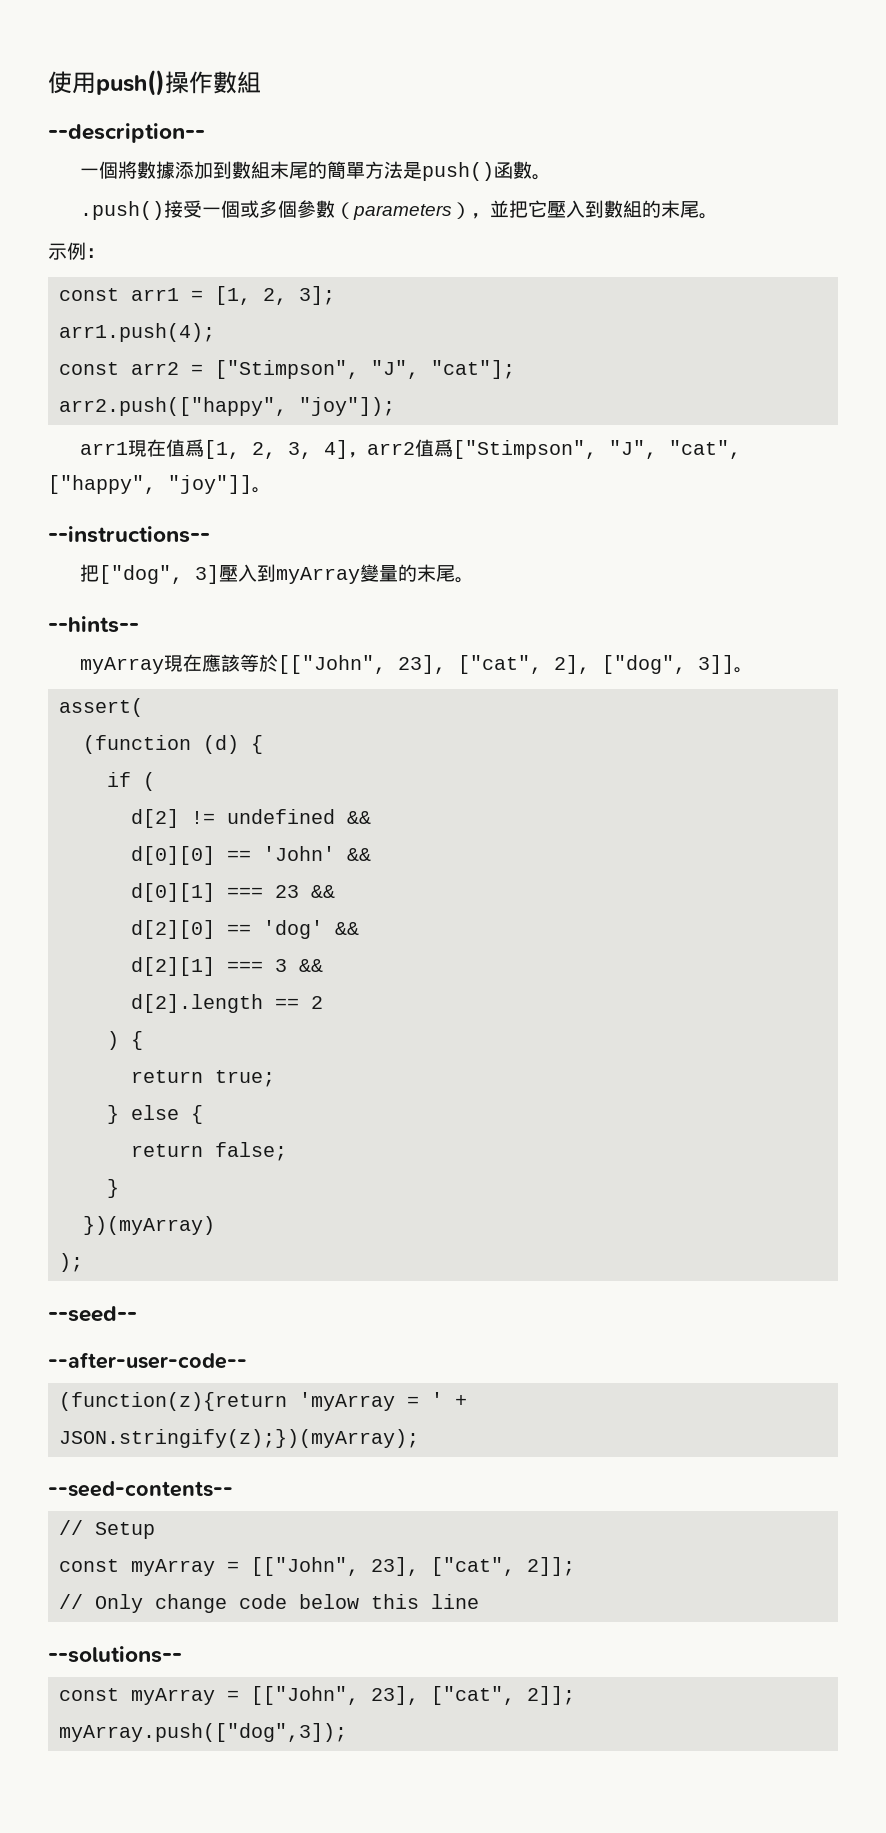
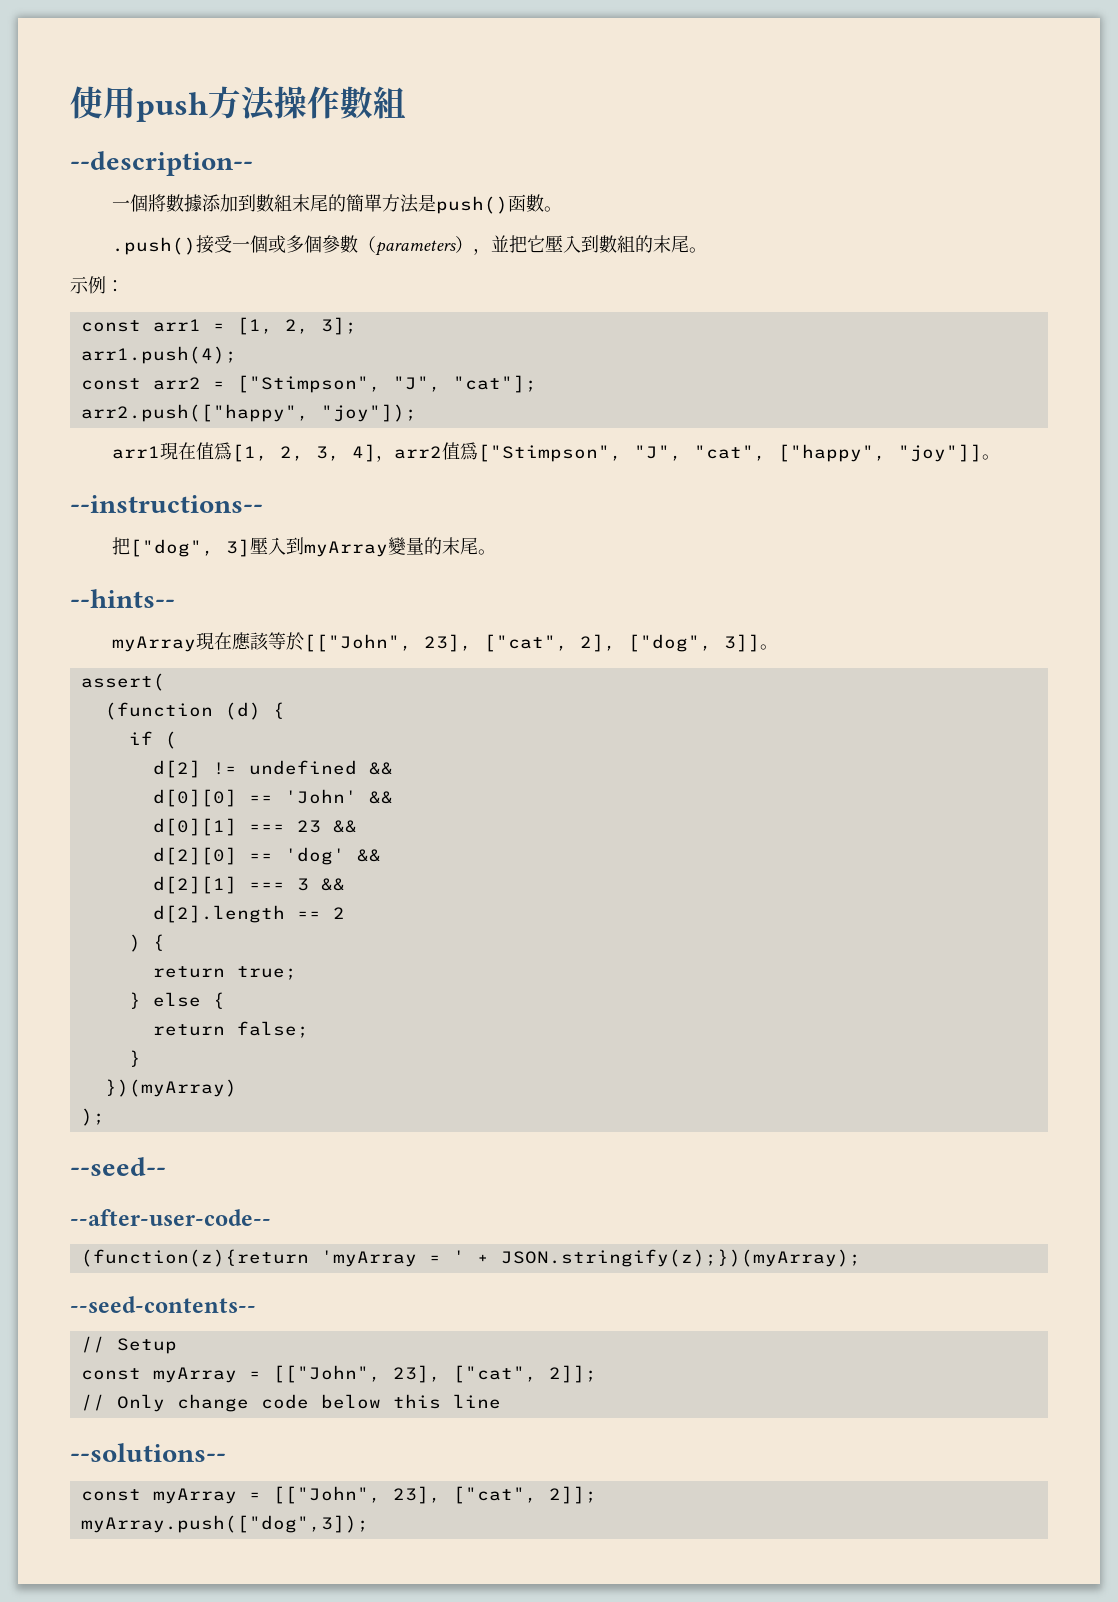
- 使用push()操作數組
+ 使用push方法操作數組

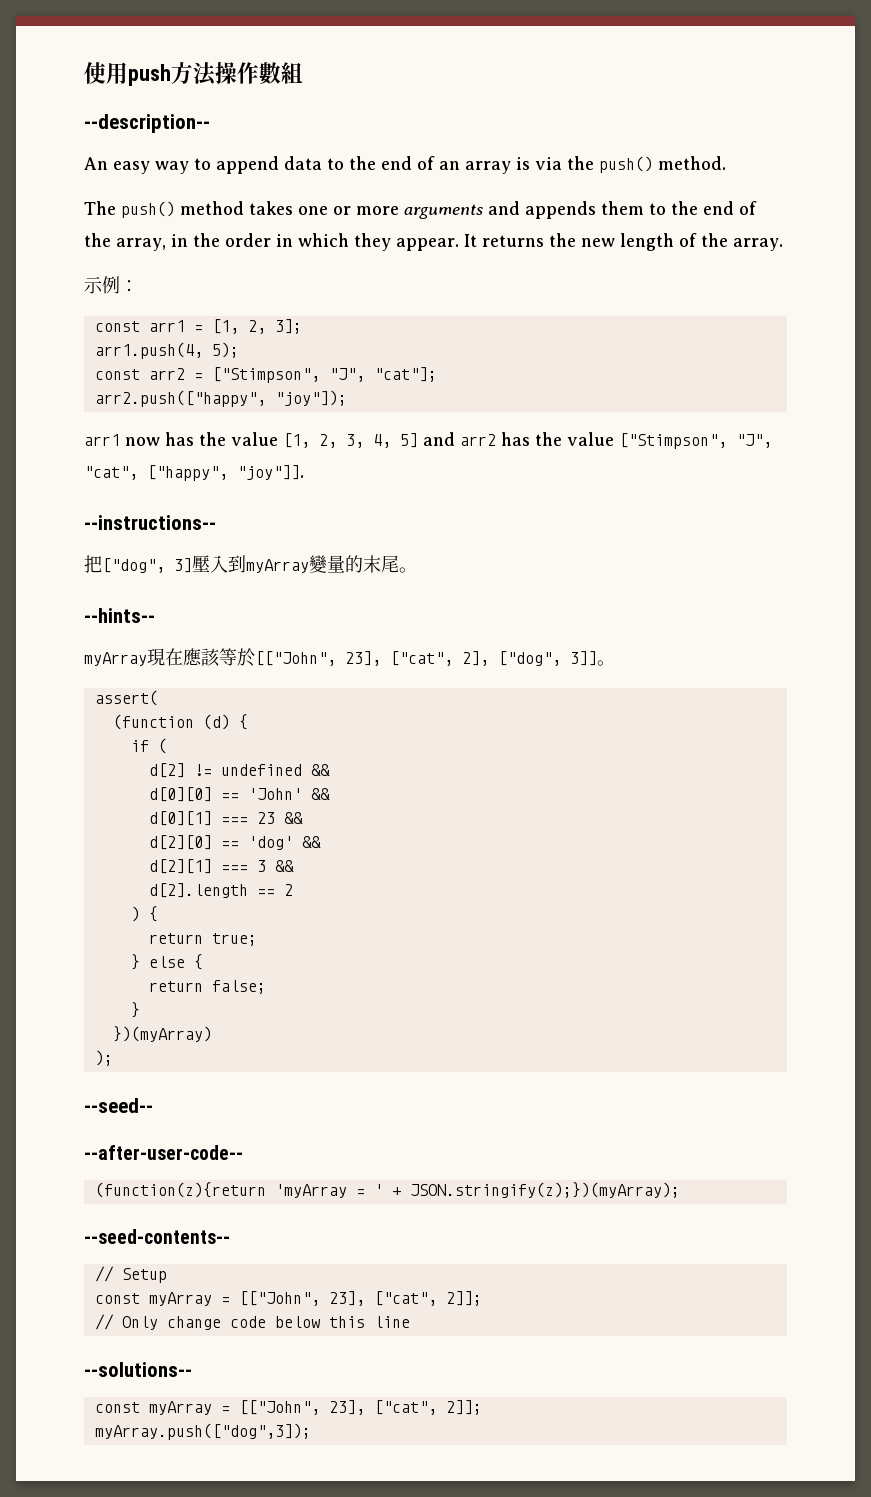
- 一個將數據添加到數組末尾的簡單方法是push()函數。
- .push()接受一個或多個參數（parameters），並把它壓入到數組的末尾。
+ An easy way to append data to the end of an array is via the push() method.
+ The push() method takes one or more arguments and appends them to the end of the array, in the order in which they appear. It returns the new length of the array.
- arr1.push(4);
+ arr1.push(4, 5);
- arr1現在值爲[1, 2, 3, 4]，arr2值爲["Stimpson", "J", "cat", ["happy", "joy"]]。
+ arr1 now has the value [1, 2, 3, 4, 5] and arr2 has the value ["Stimpson", "J", "cat", ["happy", "joy"]].

